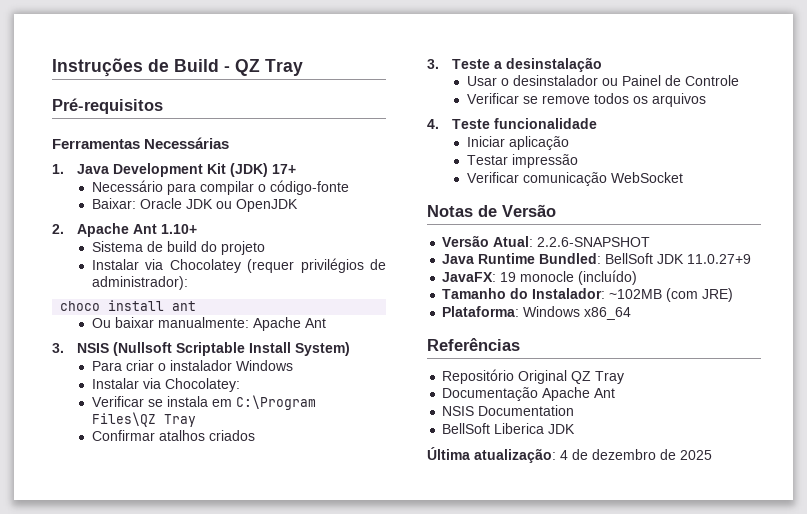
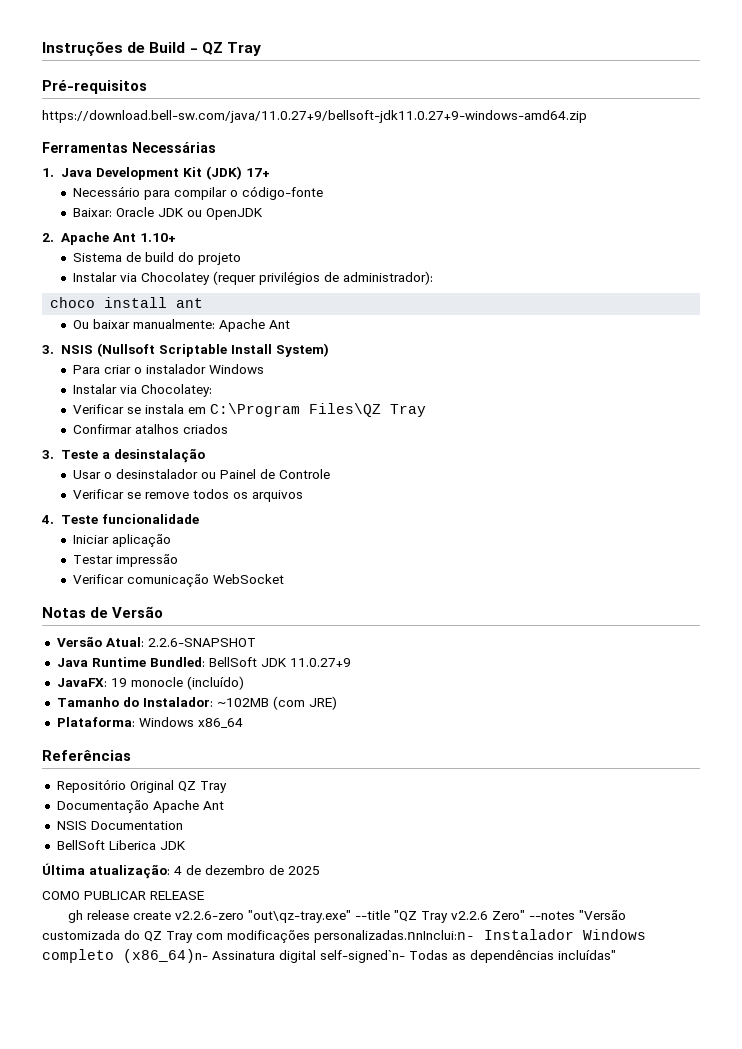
+ https://download.bell-sw.com/java/11.0.27+9/bellsoft-jdk11.0.27+9-windows-amd64.zip
+ COMO PUBLICAR RELEASE
+ gh release create v2.2.6-zero "out\qz-tray.exe" --title "QZ Tray v2.2.6 Zero" --notes "Versão customizada do QZ Tray com modificações personalizadas.nnInclui:n- Instalador Windows completo (x86_64)n- Assinatura digital self-signed`n- Todas as dependências incluídas"

